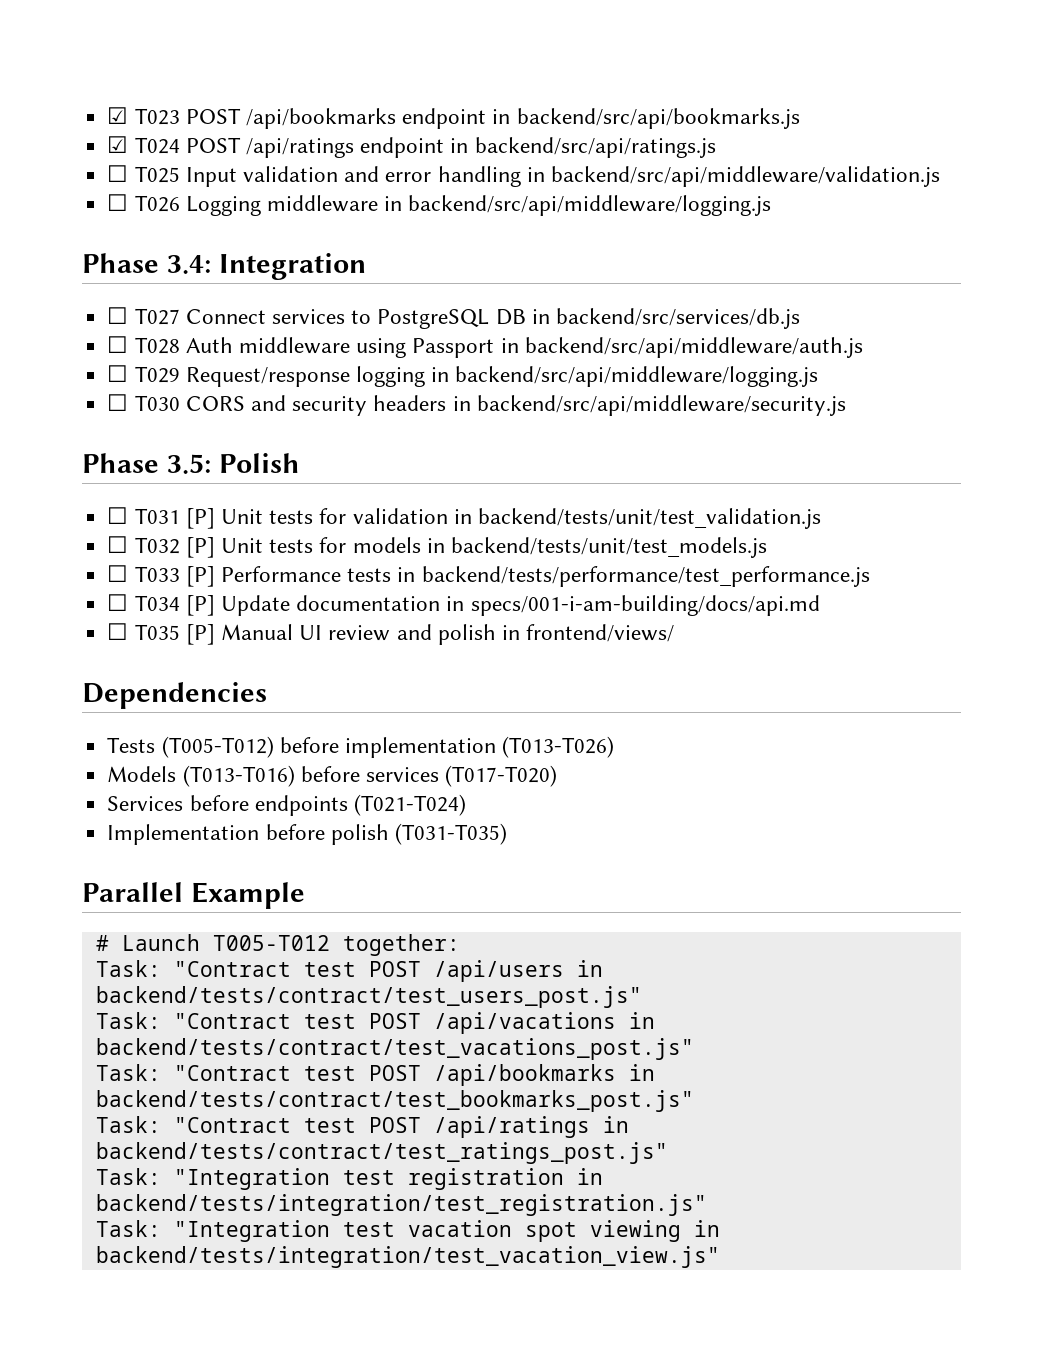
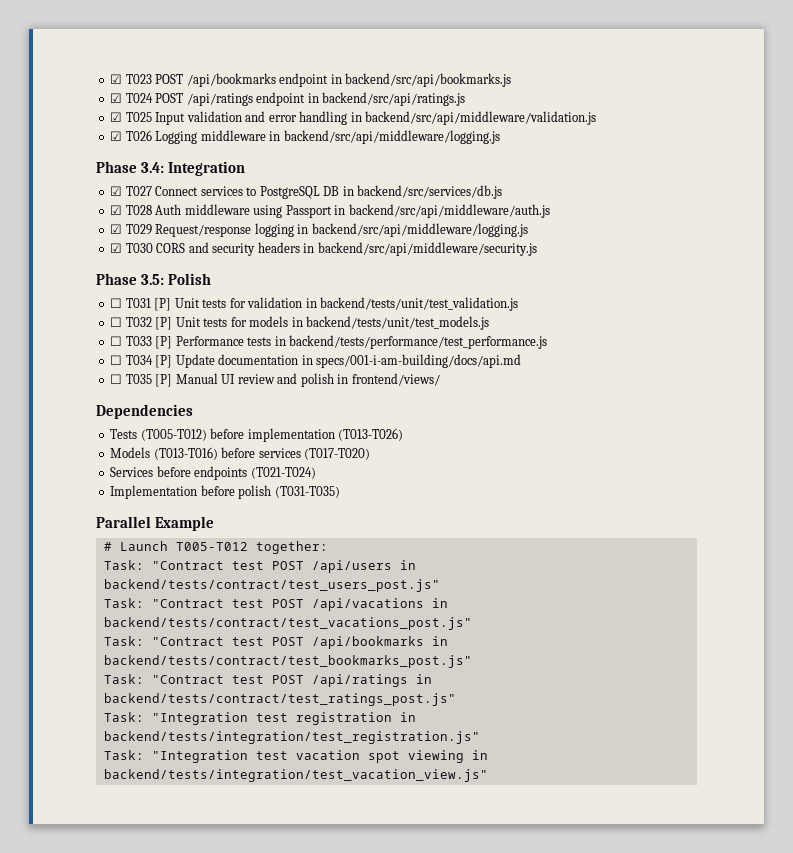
- ☐ T025 Input validation and error handling in backend/src/api/middleware/validation.js
+ ☑ T025 Input validation and error handling in backend/src/api/middleware/validation.js
- ☐ T026 Logging middleware in backend/src/api/middleware/logging.js
+ ☑ T026 Logging middleware in backend/src/api/middleware/logging.js
- ☐ T027 Connect services to PostgreSQL DB in backend/src/services/db.js
+ ☑ T027 Connect services to PostgreSQL DB in backend/src/services/db.js
- ☐ T028 Auth middleware using Passport in backend/src/api/middleware/auth.js
+ ☑ T028 Auth middleware using Passport in backend/src/api/middleware/auth.js
- ☐ T029 Request/response logging in backend/src/api/middleware/logging.js
+ ☑ T029 Request/response logging in backend/src/api/middleware/logging.js
- ☐ T030 CORS and security headers in backend/src/api/middleware/security.js
+ ☑ T030 CORS and security headers in backend/src/api/middleware/security.js

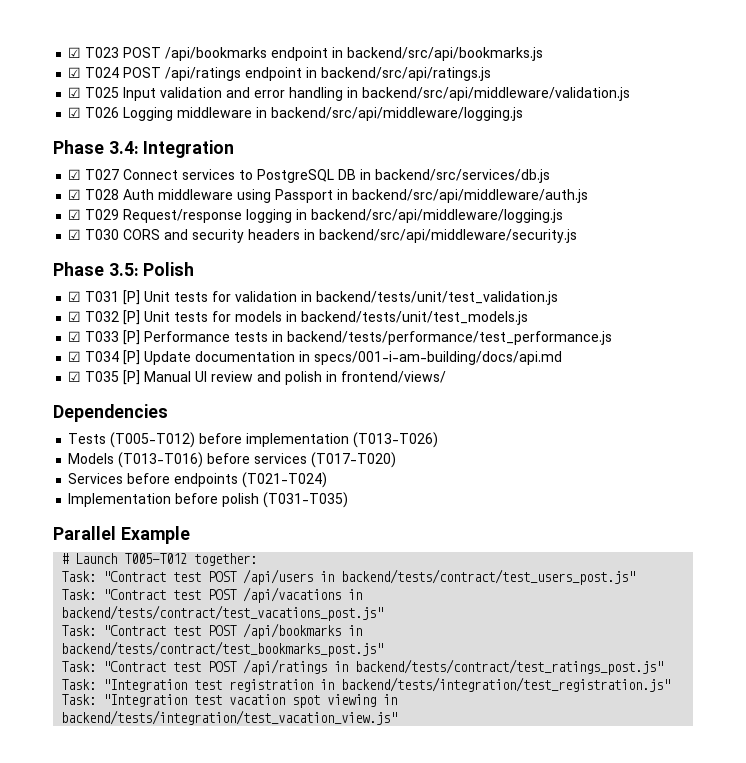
- ☐ T031 [P] Unit tests for validation in backend/tests/unit/test_validation.js
+ ☑ T031 [P] Unit tests for validation in backend/tests/unit/test_validation.js
- ☐ T032 [P] Unit tests for models in backend/tests/unit/test_models.js
+ ☑ T032 [P] Unit tests for models in backend/tests/unit/test_models.js
- ☐ T033 [P] Performance tests in backend/tests/performance/test_performance.js
+ ☑ T033 [P] Performance tests in backend/tests/performance/test_performance.js
- ☐ T034 [P] Update documentation in specs/001-i-am-building/docs/api.md
+ ☑ T034 [P] Update documentation in specs/001-i-am-building/docs/api.md
- ☐ T035 [P] Manual UI review and polish in frontend/views/
+ ☑ T035 [P] Manual UI review and polish in frontend/views/

